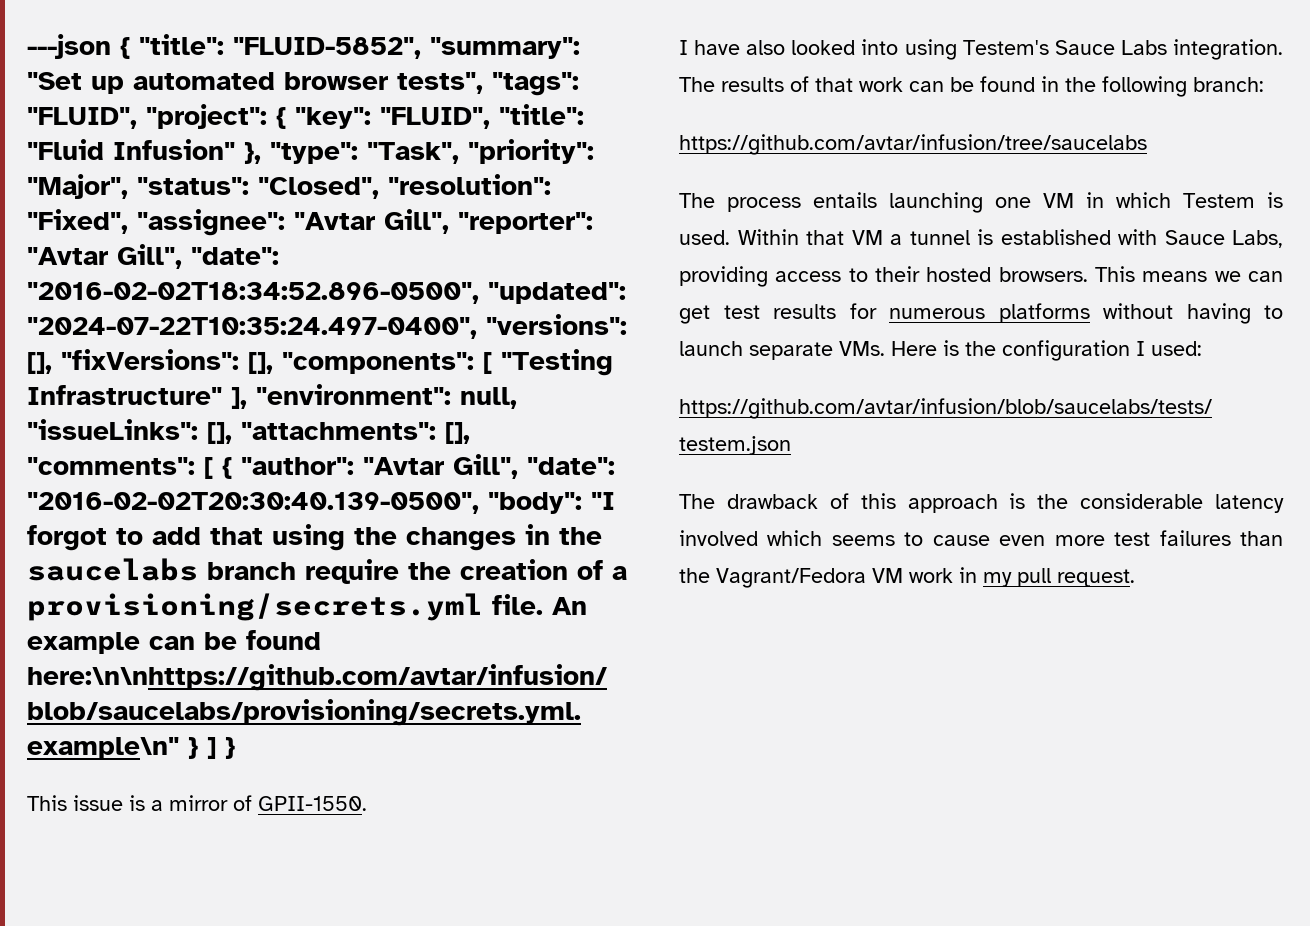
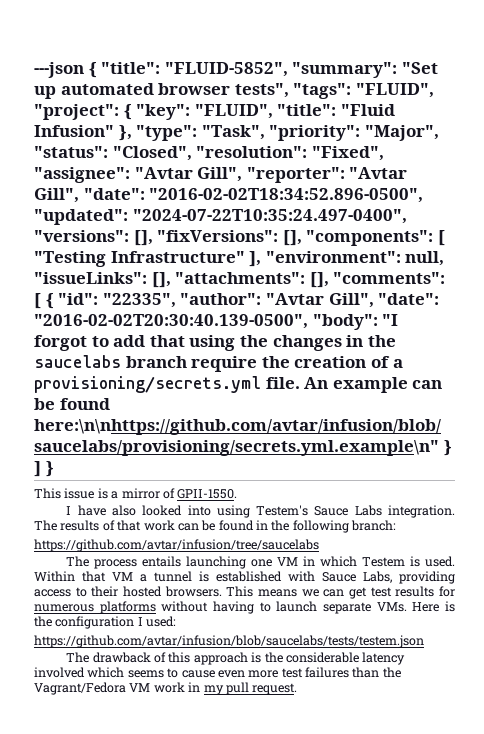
- [ { "author":
+ [ { "id": "22335", "author":

